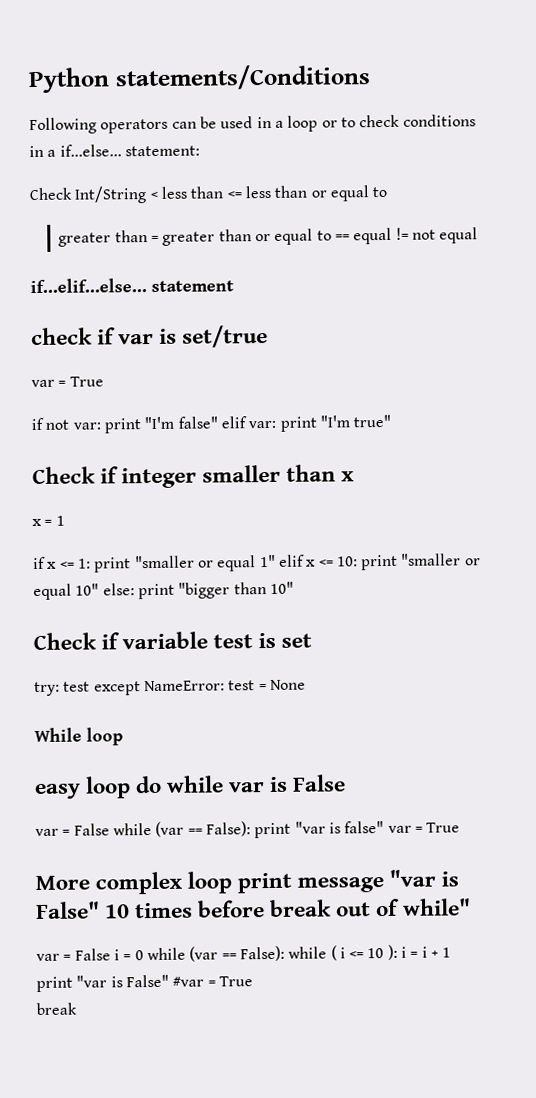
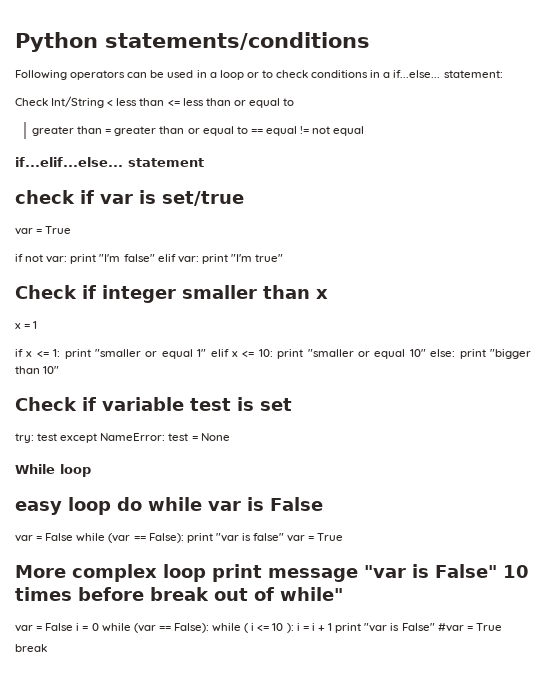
- Python statements/Conditions
+ Python statements/conditions

